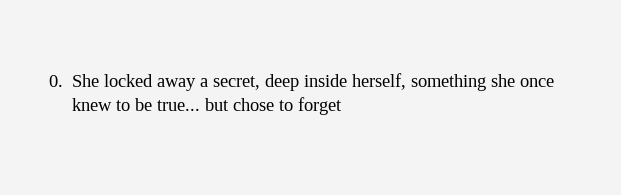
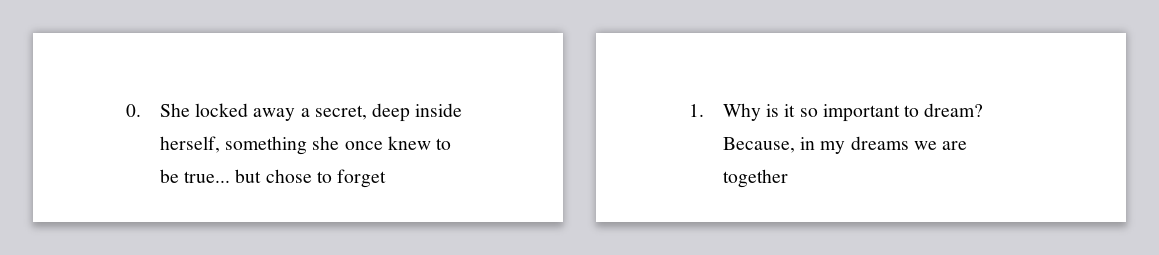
+ 1. Why is it so important to dream? Because, in my dreams we are together

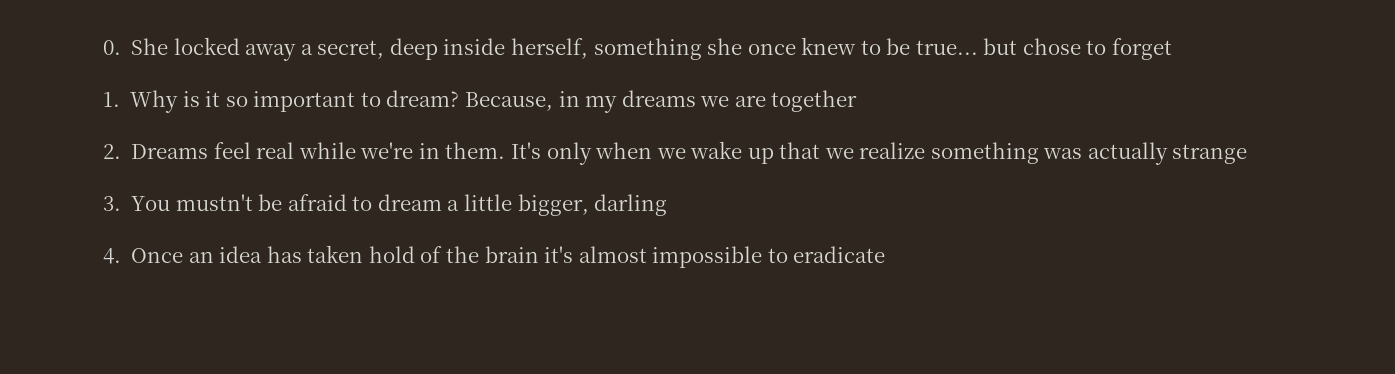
+ 2. Dreams feel real while we're in them. It's only when we wake up that we realize something was actually strange
+ 3. You mustn't be afraid to dream a little bigger, darling
+ 4. Once an idea has taken hold of the brain it's almost impossible to eradicate

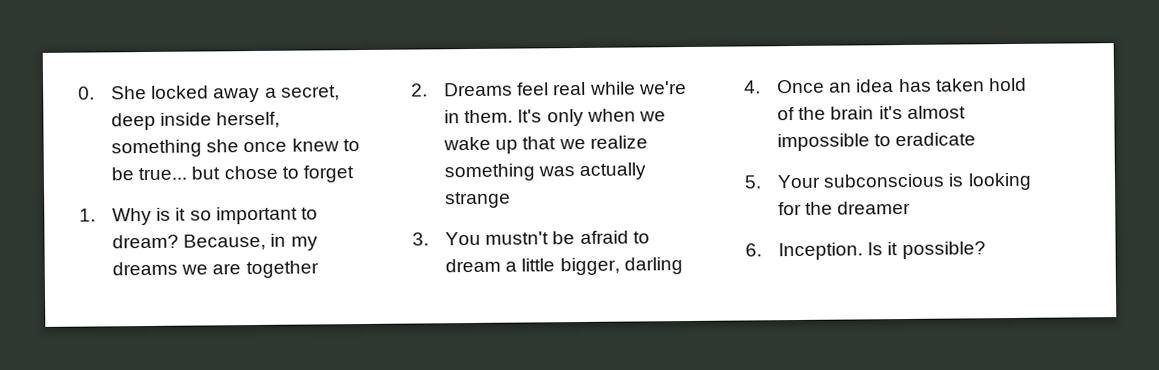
+ 5. Your subconscious is looking for the dreamer
+ 6. Inception. Is it possible?

